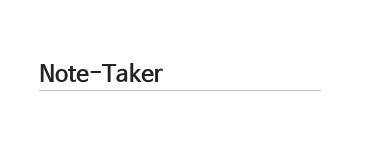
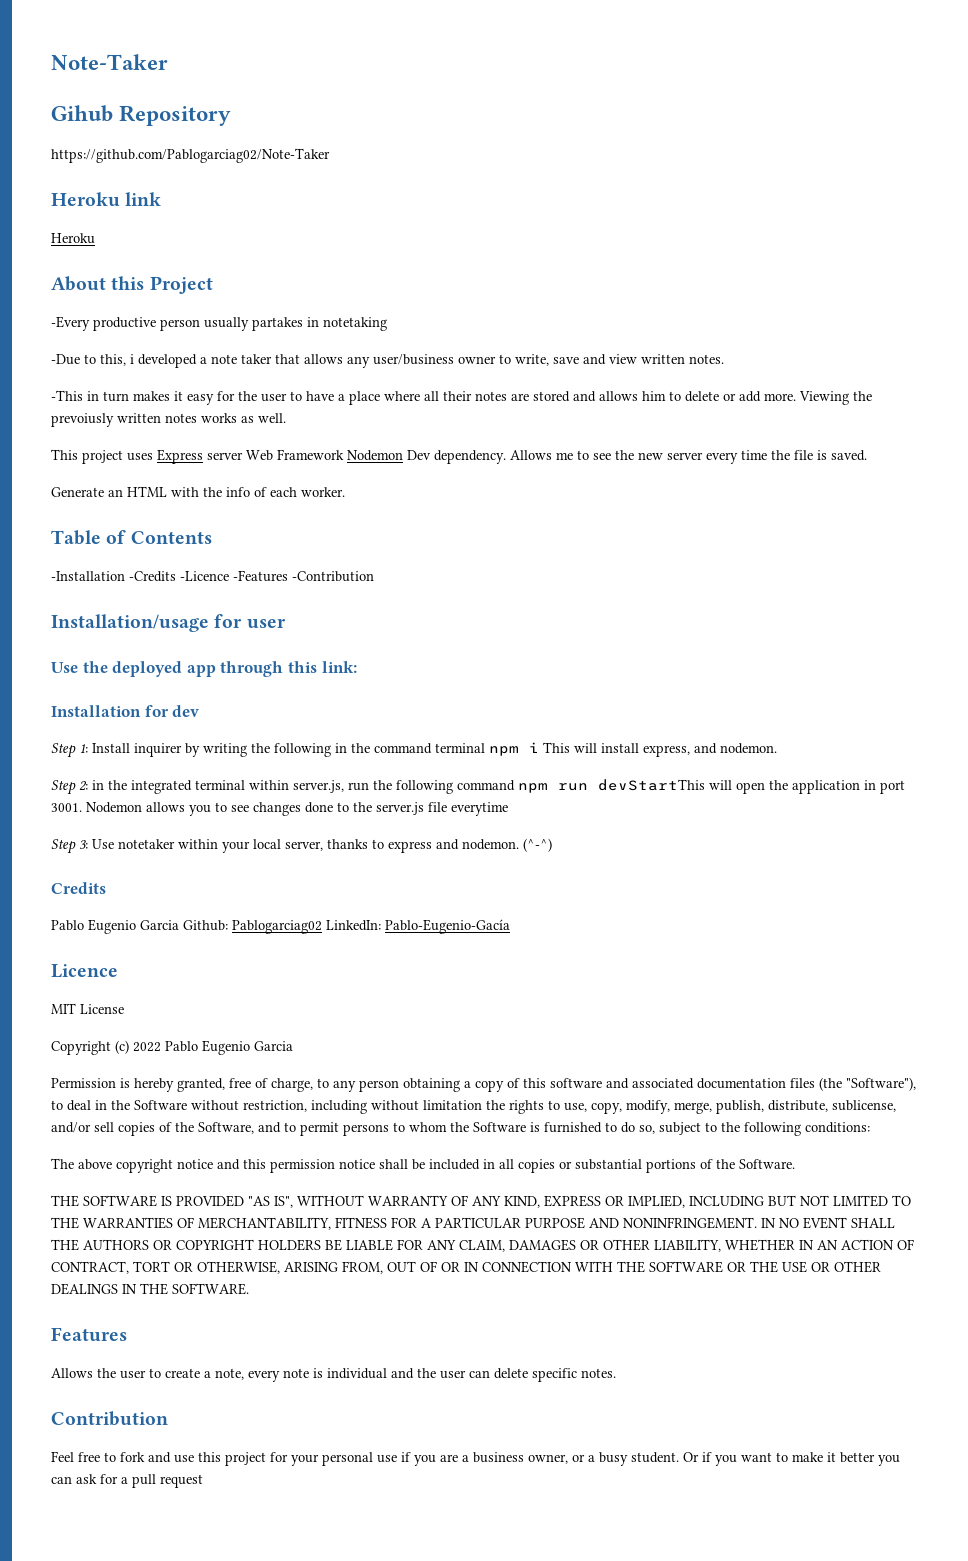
+ Gihub Repository
+ https://github.com/Pablogarciag02/Note-Taker
+ Heroku link
+ Heroku
+ About this Project
+ -Every productive person usually partakes in notetaking
+ -Due to this, i developed a note taker that allows any user/business owner to write, save and view written notes.
+ -This in turn makes it easy for the user to have a place where all their notes are stored and allows him to delete or add more. Viewing the prevoiusly written notes works as well.
+ This project uses Express server Web Framework Nodemon Dev dependency. Allows me to see the new server every time the file is saved.
+ Generate an HTML with the info of each worker.
+ Table of Contents
+ -Installation -Credits -Licence -Features -Contribution
+ Installation/usage for user
+ Use the deployed app through this link:
+ Installation for dev
+ Step 1: Install inquirer by writing the following in the command terminal npm i This will install express, and nodemon.
+ Step 2: in the integrated terminal within server.js, run the following command npm run devStartThis will open the application in port 3001. Nodemon allows you to see changes done to the server.js file everytime
+ Step 3: Use notetaker within your local server, thanks to express and nodemon. (^-^)
+ Credits
+ Pablo Eugenio Garcia Github: Pablogarciag02 LinkedIn: Pablo-Eugenio-Gacía
+ Licence
+ MIT License
+ Copyright (c) 2022 Pablo Eugenio Garcia
+ Permission is hereby granted, free of charge, to any person obtaining a copy of this software and associated documentation files (the "Software"), to deal in the Software without restriction, including without limitation the rights to use, copy, modify, merge, publish, distribute, sublicense, and/or sell copies of the Software, and to permit persons to whom the Software is furnished to do so, subject to the following conditions:
+ The above copyright notice and this permission notice shall be included in all copies or substantial portions of the Software.
+ THE SOFTWARE IS PROVIDED "AS IS", WITHOUT WARRANTY OF ANY KIND, EXPRESS OR IMPLIED, INCLUDING BUT NOT LIMITED TO THE WARRANTIES OF MERCHANTABILITY, FITNESS FOR A PARTICULAR PURPOSE AND NONINFRINGEMENT. IN NO EVENT SHALL THE AUTHORS OR COPYRIGHT HOLDERS BE LIABLE FOR ANY CLAIM, DAMAGES OR OTHER LIABILITY, WHETHER IN AN ACTION OF CONTRACT, TORT OR OTHERWISE, ARISING FROM, OUT OF OR IN CONNECTION WITH THE SOFTWARE OR THE USE OR OTHER DEALINGS IN THE SOFTWARE.
+ Features
+ Allows the user to create a note, every note is individual and the user can delete specific notes.
+ Contribution
+ Feel free to fork and use this project for your personal use if you are a business owner, or a busy student. Or if you want to make it better you can ask for a pull request

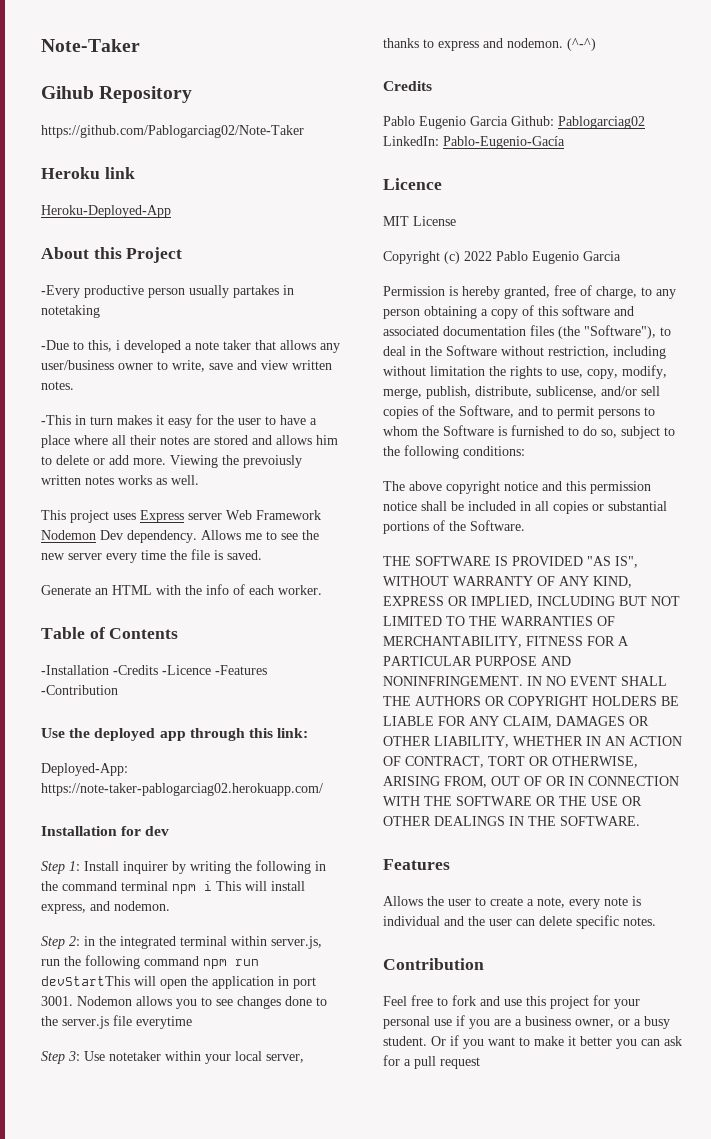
  Heroku link
- Heroku
+ Heroku-Deployed-App
- Installation/usage for user
+ Deployed-App: https://note-taker-pablogarciag02.herokuapp.com/

